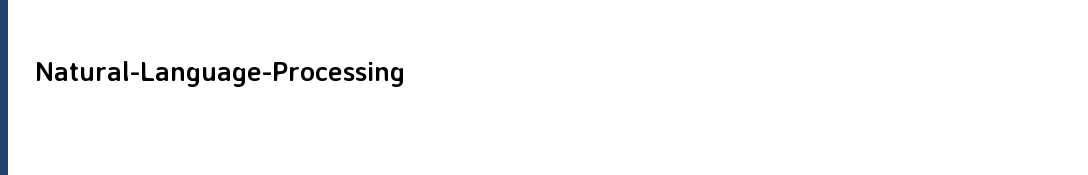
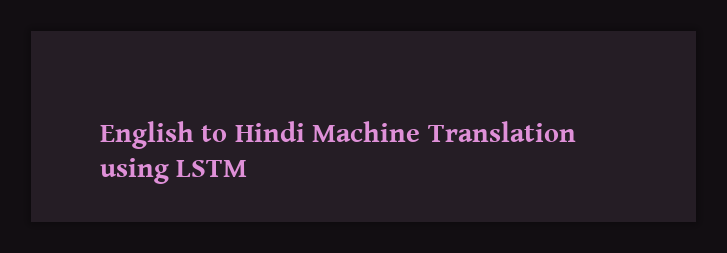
- Natural-Language-Processing
+ English to Hindi Machine Translation using LSTM

